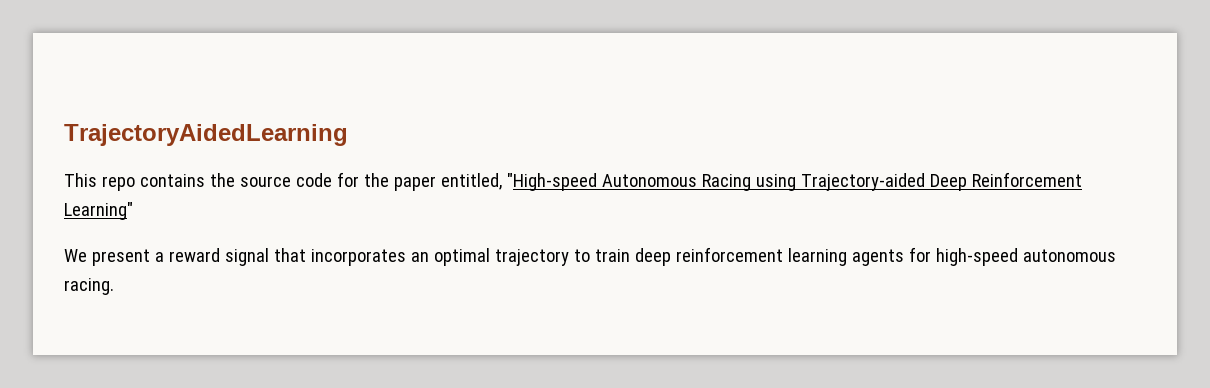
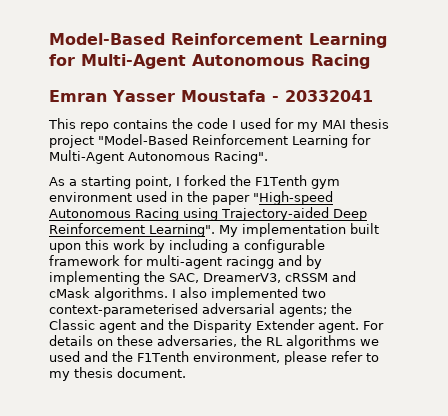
- TrajectoryAidedLearning
- This repo contains the source code for the paper entitled, "High-speed Autonomous Racing using Trajectory-aided Deep Reinforcement Learning"
- We present a reward signal that incorporates an optimal trajectory to train deep reinforcement learning agents for high-speed autonomous racing.
+ Model-Based Reinforcement Learning for Multi-Agent Autonomous Racing
+ Emran Yasser Moustafa - 20332041
+ This repo contains the code I used for my MAI thesis project "Model-Based Reinforcement Learning for Multi-Agent Autonomous Racing".
+ As a starting point, I forked the F1Tenth gym environment used in the paper "High-speed Autonomous Racing using Trajectory-aided Deep Reinforcement Learning". My implementation built upon this work by including a configurable framework for multi-agent racingg and by implementing the SAC, DreamerV3, cRSSM and cMask algorithms. I also implemented two context-parameterised adversarial agents; the Classic agent and the Disparity Extender agent. For details on these adversaries, the RL algorithms we used and the F1Tenth environment, please refer to my thesis document.

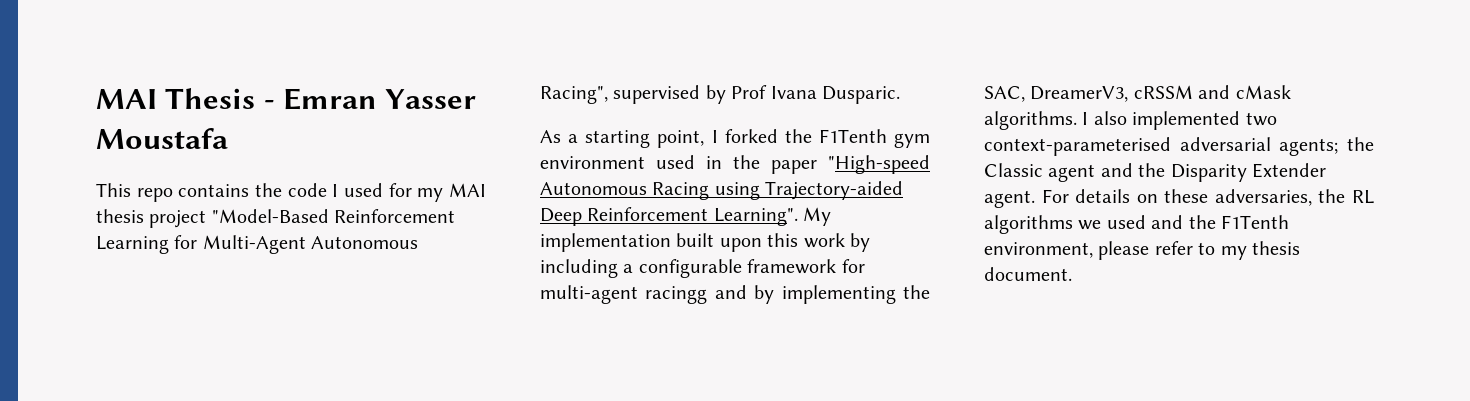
- Model-Based Reinforcement Learning for Multi-Agent Autonomous Racing
- Emran Yasser Moustafa - 20332041
+ MAI Thesis - Emran Yasser Moustafa
- This repo contains the code I used for my MAI thesis project "Model-Based Reinforcement Learning for Multi-Agent Autonomous Racing".
+ This repo contains the code I used for my MAI thesis project "Model-Based Reinforcement Learning for Multi-Agent Autonomous Racing", supervised by Prof Ivana Dusparic.

